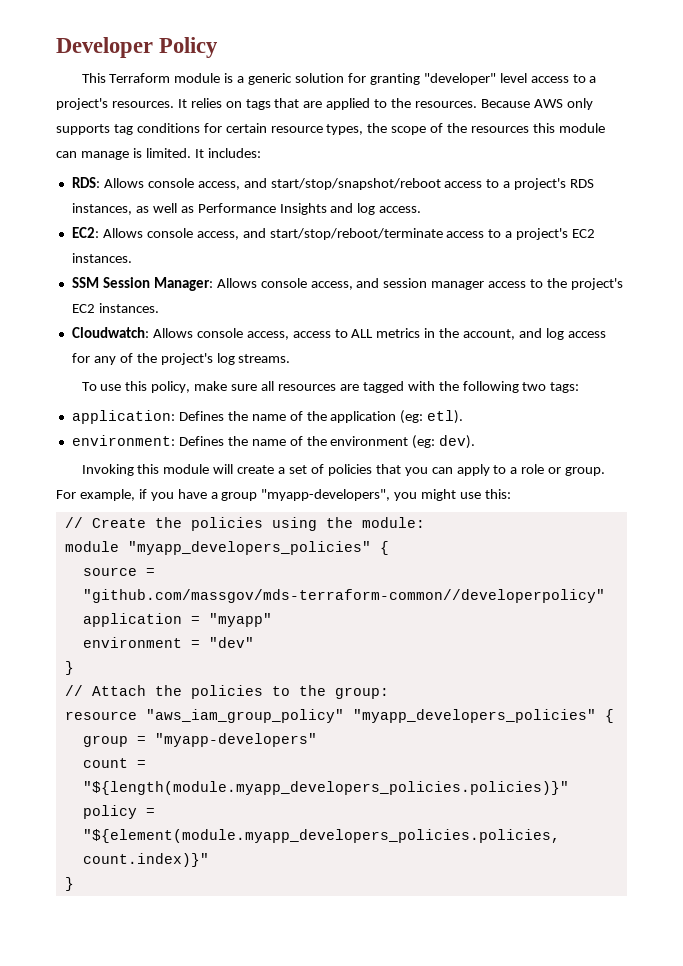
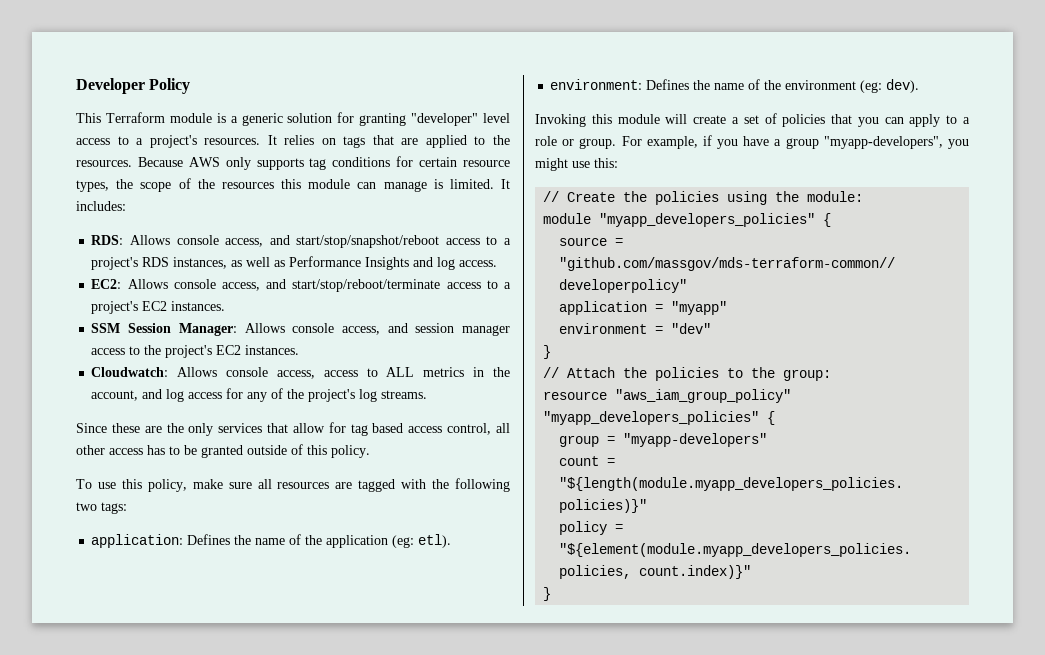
+ Since these are the only services that allow for tag based access control, all other access has to be granted outside of this policy.

